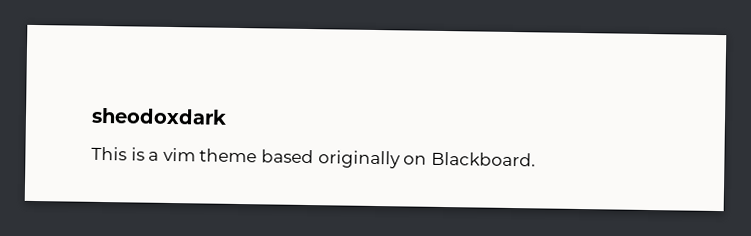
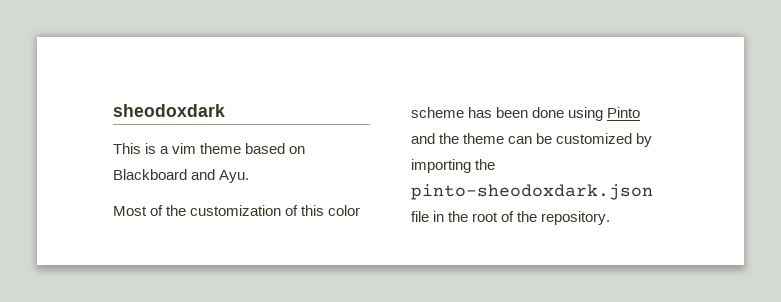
- This is a vim theme based originally on Blackboard.
+ This is a vim theme based on Blackboard and Ayu.
+ Most of the customization of this color scheme has been done using Pinto and the theme can be customized by importing the pinto-sheodoxdark.json file in the root of the repository.

